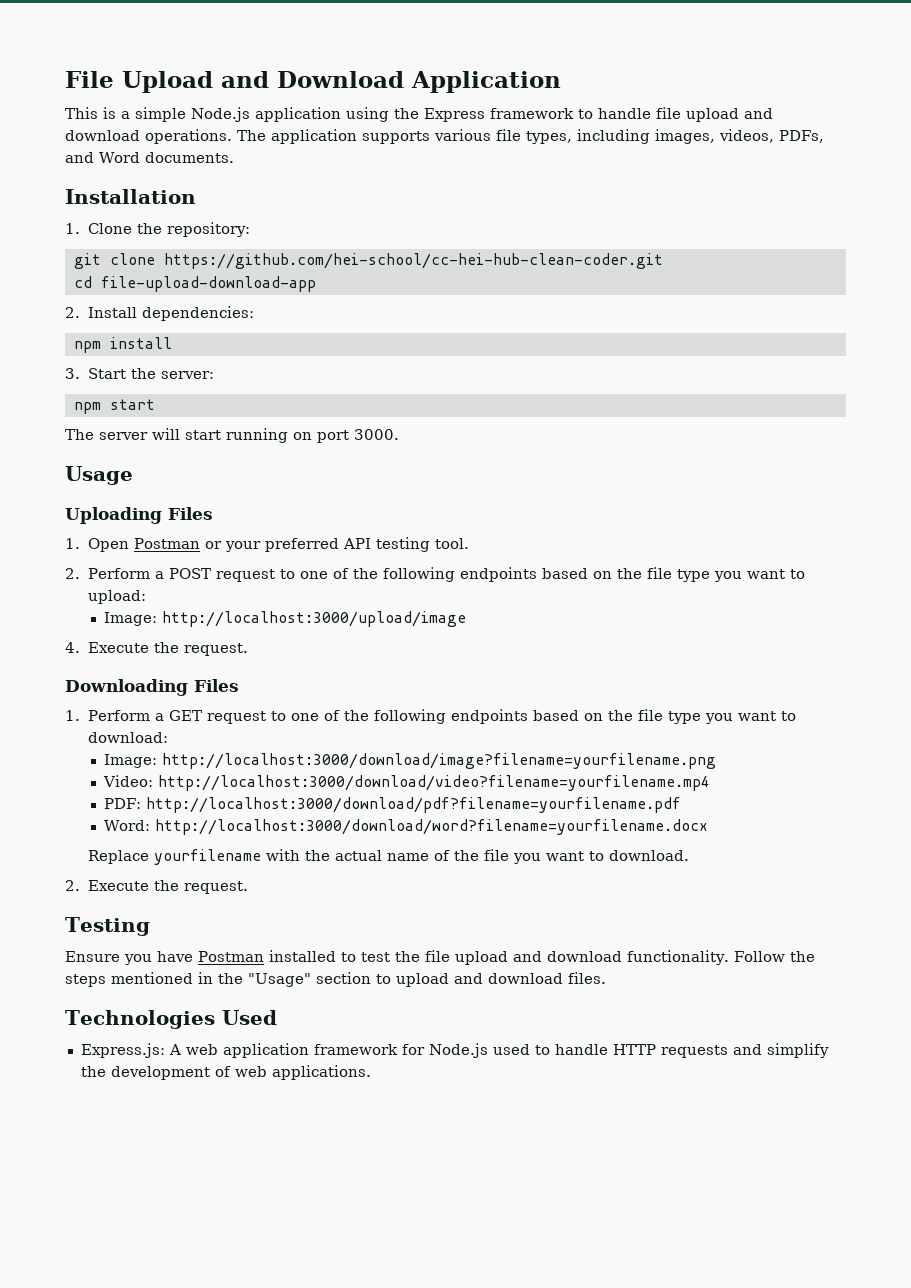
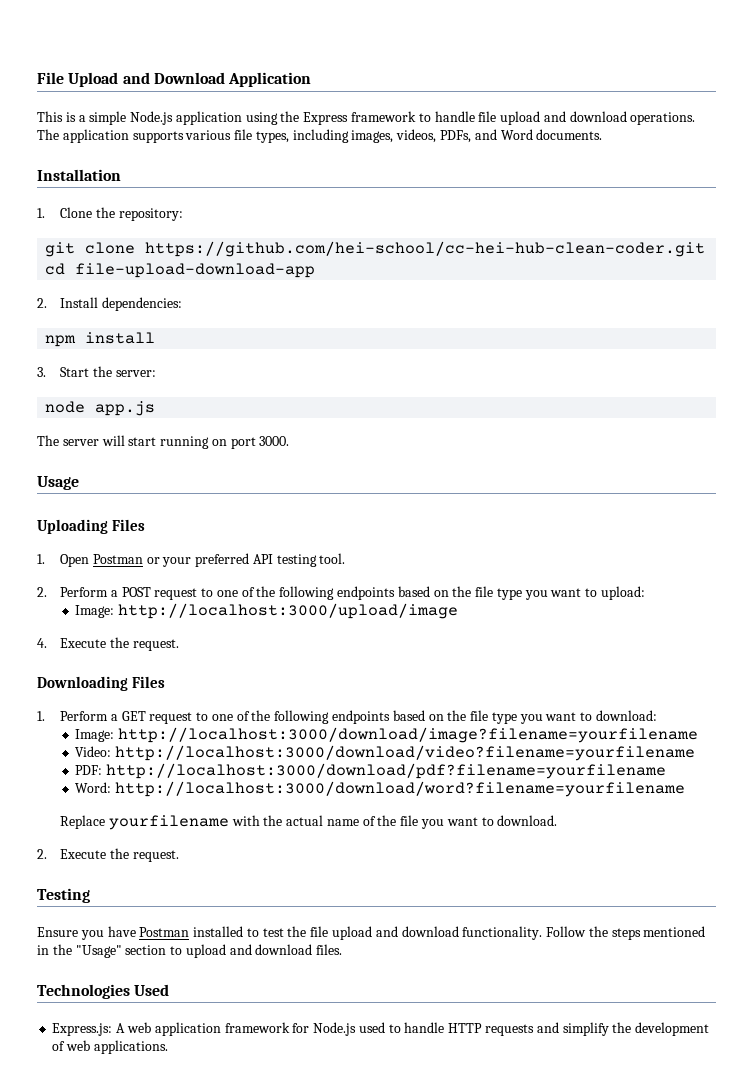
- npm start
+ node app.js
- Image: http://localhost:3000/download/image?filename=yourfilename.png
+ Image: http://localhost:3000/download/image?filename=yourfilename
- Video: http://localhost:3000/download/video?filename=yourfilename.mp4
+ Video: http://localhost:3000/download/video?filename=yourfilename
- PDF: http://localhost:3000/download/pdf?filename=yourfilename.pdf
+ PDF: http://localhost:3000/download/pdf?filename=yourfilename
- Word: http://localhost:3000/download/word?filename=yourfilename.docx
+ Word: http://localhost:3000/download/word?filename=yourfilename

